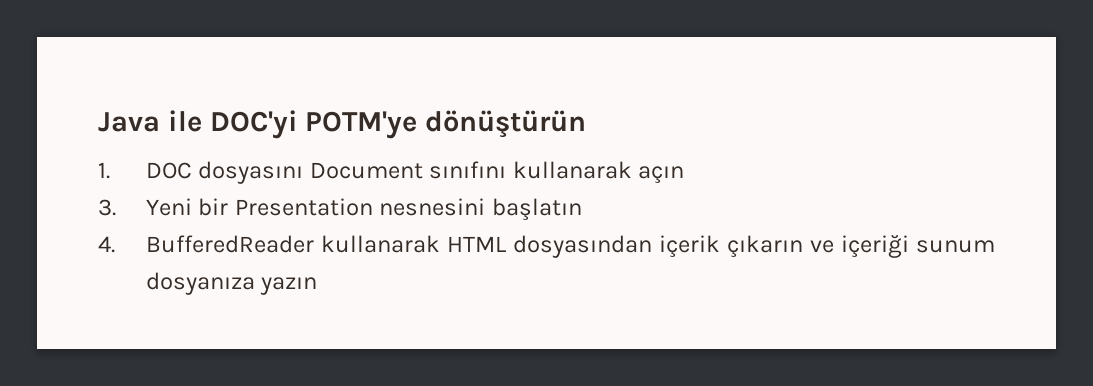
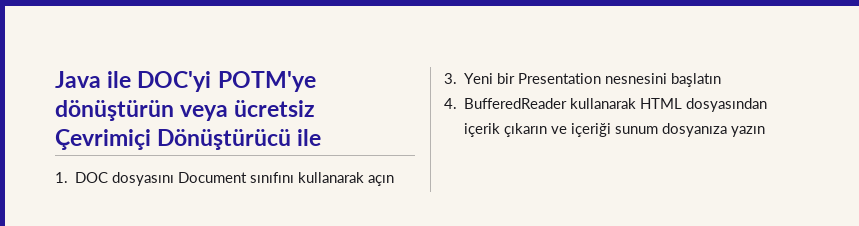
- Java ile DOC'yi POTM'ye dönüştürün
+ Java ile DOC'yi POTM'ye dönüştürün veya ücretsiz Çevrimiçi Dönüştürücü ile

